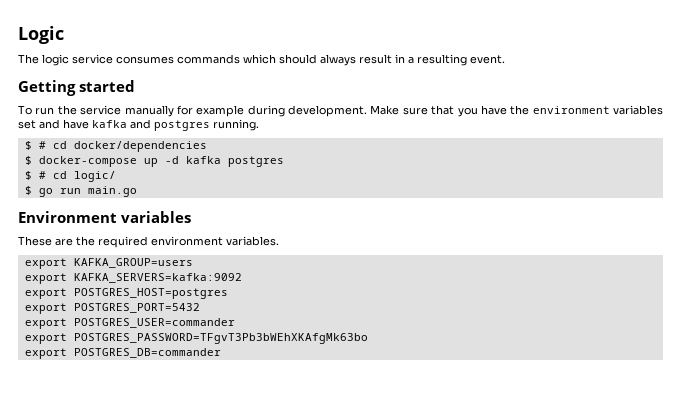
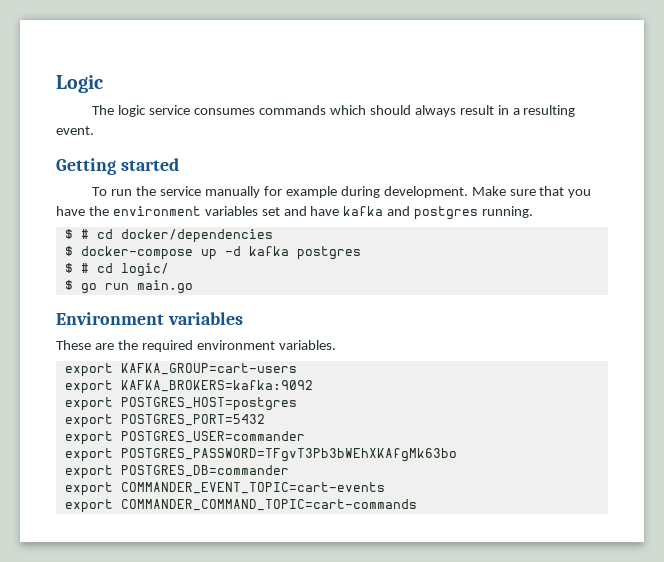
- export KAFKA_GROUP=users
- export KAFKA_SERVERS=kafka:9092
+ export KAFKA_GROUP=cart-users
+ export KAFKA_BROKERS=kafka:9092
+ export COMMANDER_EVENT_TOPIC=cart-events
+ export COMMANDER_COMMAND_TOPIC=cart-commands

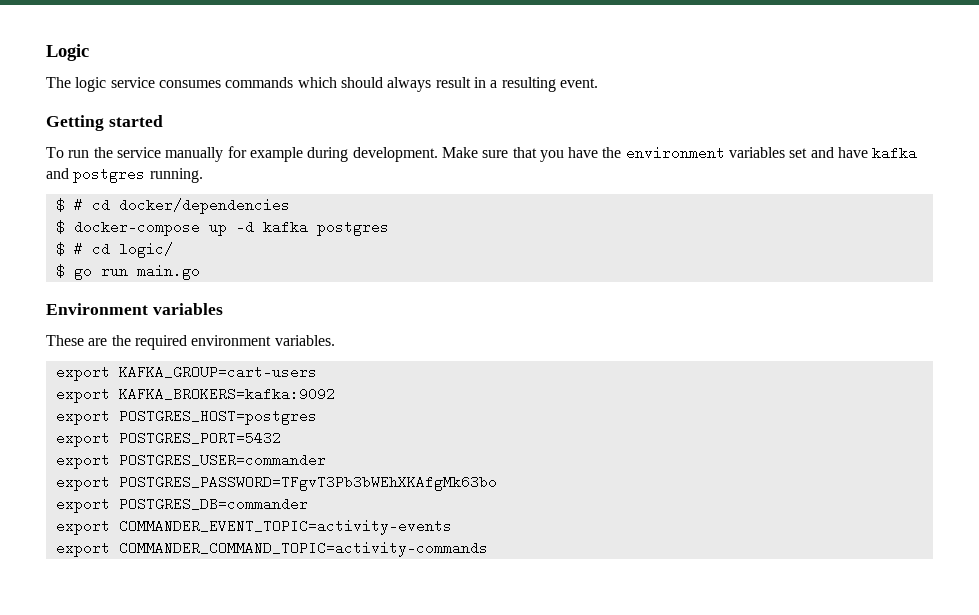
- export COMMANDER_EVENT_TOPIC=cart-events
- export COMMANDER_COMMAND_TOPIC=cart-commands
+ export COMMANDER_EVENT_TOPIC=activity-events
+ export COMMANDER_COMMAND_TOPIC=activity-commands

